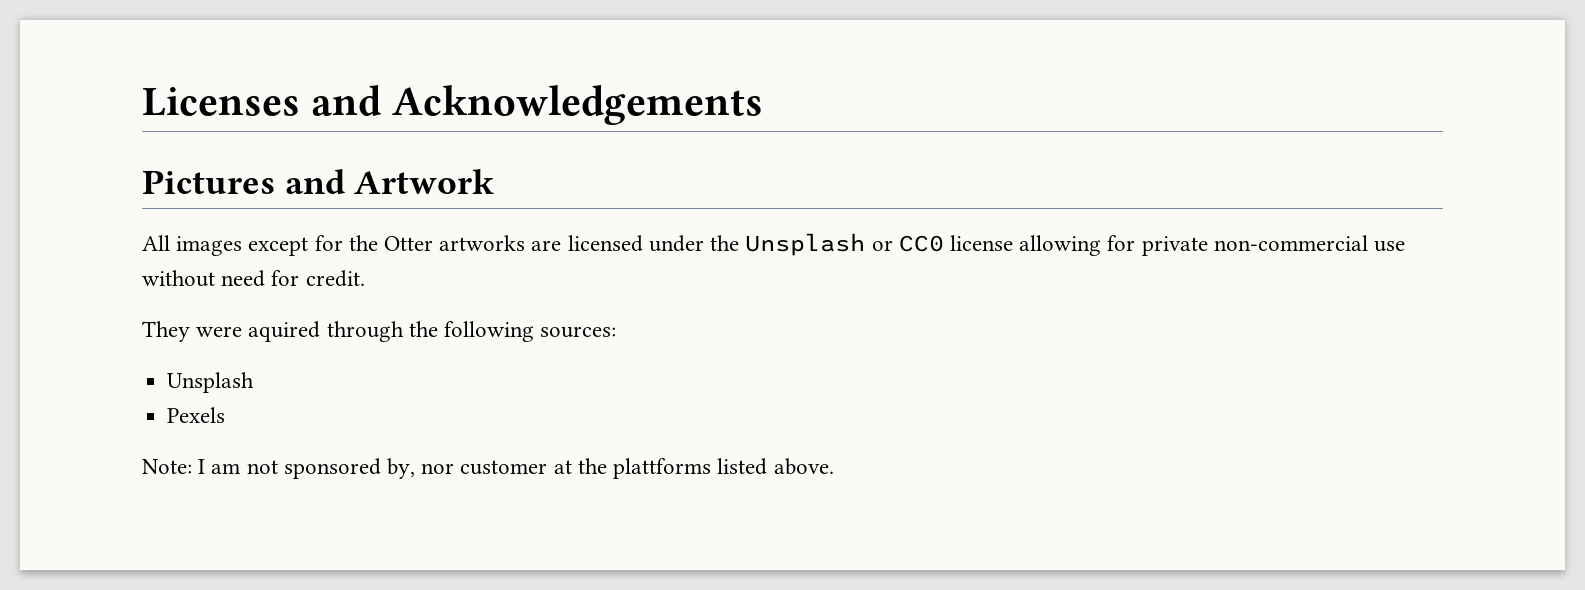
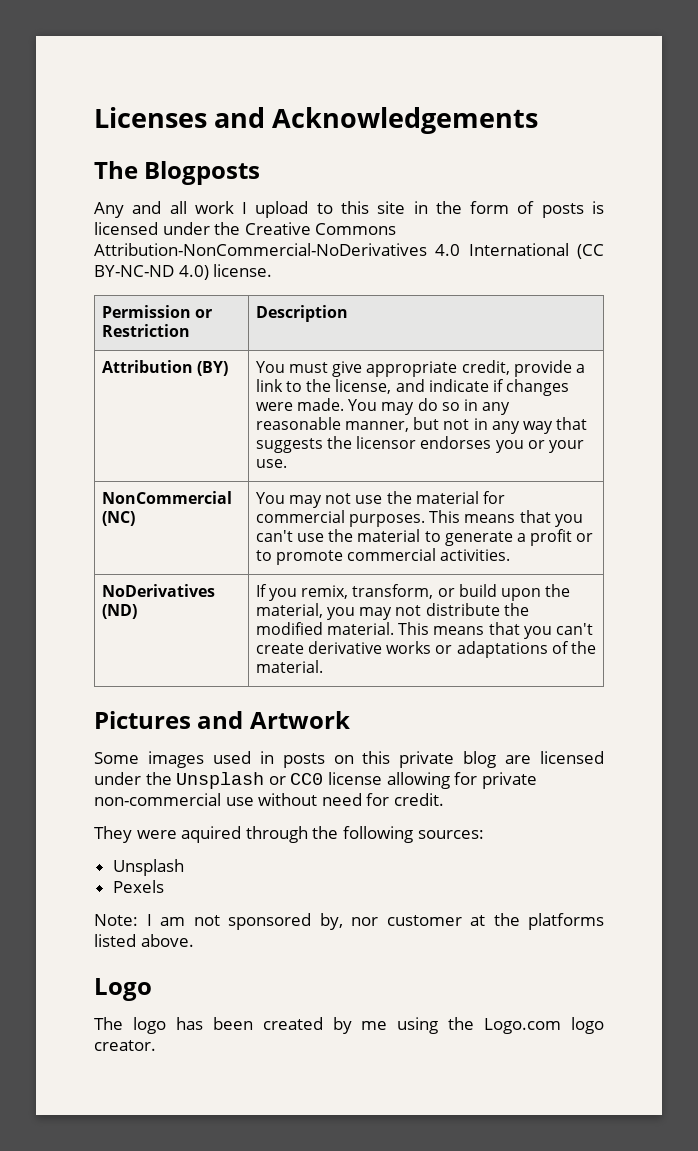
+ The Blogposts
+ Any and all work I upload to this site in the form of posts is licensed under the Creative Commons Attribution-NonCommercial-NoDerivatives 4.0 International (CC BY-NC-ND 4.0) license.
+ Permission or Restriction | Description
+ Attribution (BY) | You must give appropriate credit, provide a link to the license, and indicate if changes were made. You may do so in any reasonable manner, but not in any way that suggests the licensor endorses you or your use.
+ NonCommercial (NC) | You may not use the material for commercial purposes. This means that you can't use the material to generate a profit or to promote commercial activities.
+ NoDerivatives (ND) | If you remix, transform, or build upon the material, you may not distribute the modified material. This means that you can't create derivative works or adaptations of the material.
  Pictures and Artwork
- All images except for the Otter artworks are licensed under the Unsplash or CC0 license allowing for private non-commercial use without need for credit.
+ Some images used in posts on this private blog are licensed under the Unsplash or CC0 license allowing for private non-commercial use without need for credit.
- Note: I am not sponsored by, nor customer at the plattforms listed above.
+ Note: I am not sponsored by, nor customer at the platforms listed above.
+ Logo
+ The logo has been created by me using the Logo.com logo creator.

